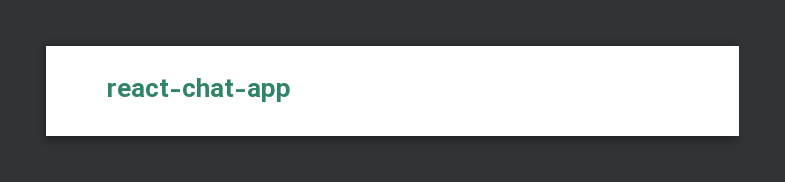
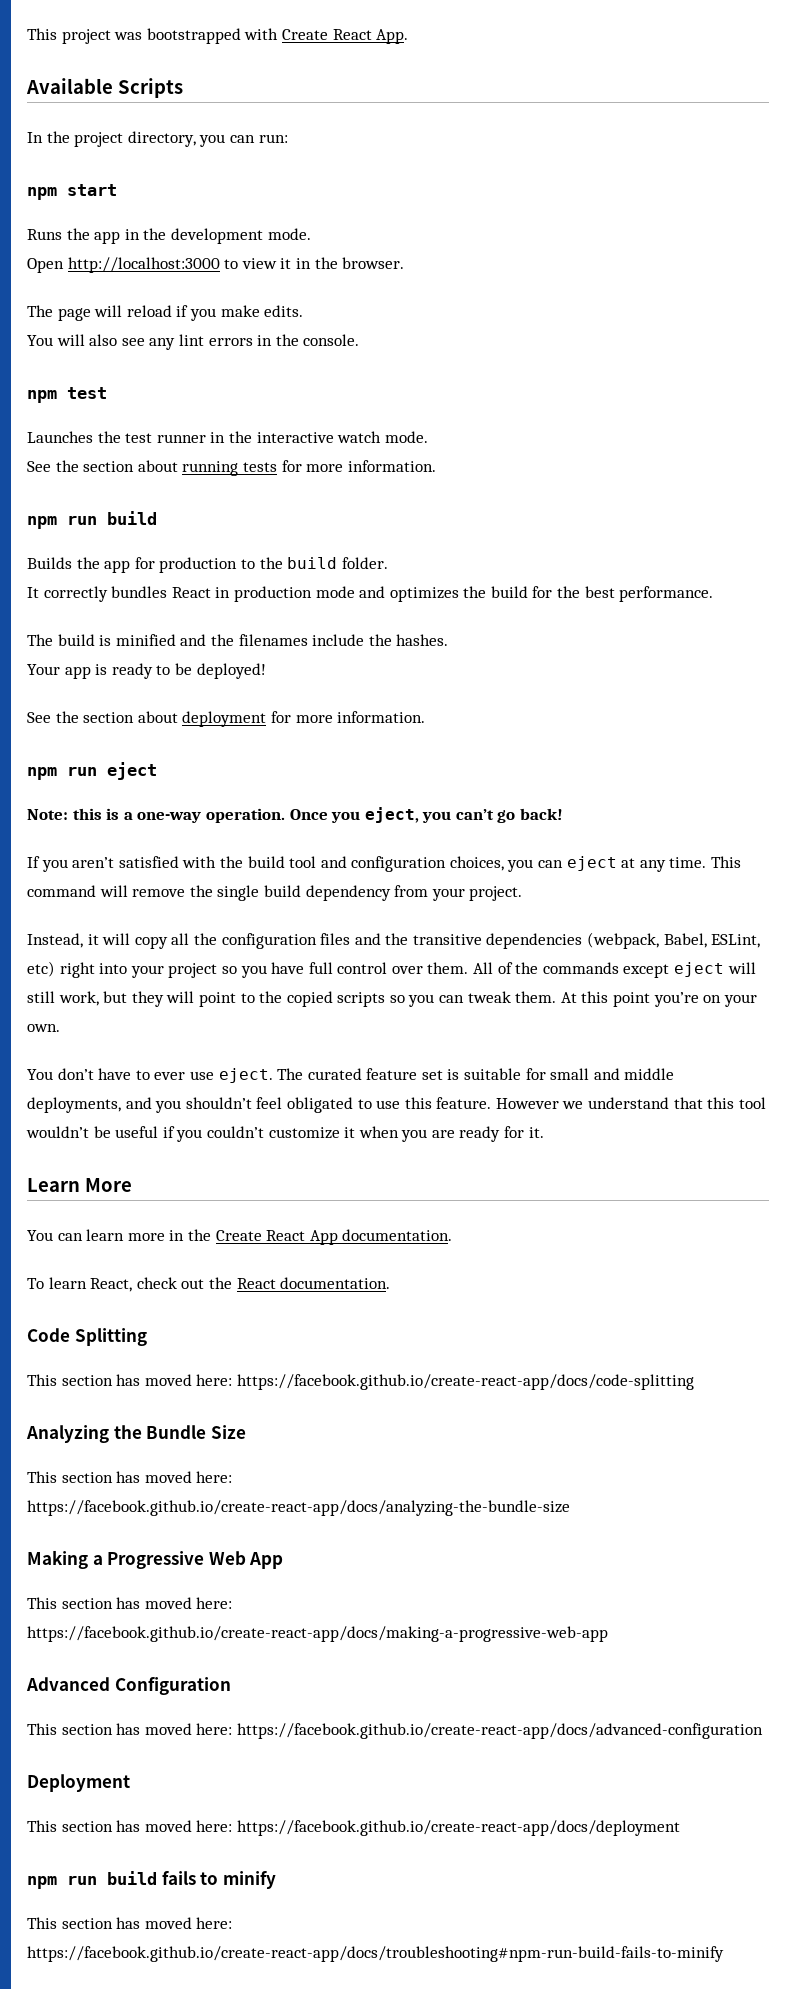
- react-chat-app
+ This project was bootstrapped with Create React App.
+ Available Scripts
+ In the project directory, you can run:
+ npm start
+ Runs the app in the development mode.
+ Open http://localhost:3000 to view it in the browser.
+ The page will reload if you make edits.
+ You will also see any lint errors in the console.
+ npm test
+ Launches the test runner in the interactive watch mode.
+ See the section about running tests for more information.
+ npm run build
+ Builds the app for production to the build folder.
+ It correctly bundles React in production mode and optimizes the build for the best performance.
+ The build is minified and the filenames include the hashes.
+ Your app is ready to be deployed!
+ See the section about deployment for more information.
+ npm run eject
+ Note: this is a one-way operation. Once you eject, you can’t go back!
+ If you aren’t satisfied with the build tool and configuration choices, you can eject at any time. This command will remove the single build dependency from your project.
+ Instead, it will copy all the configuration files and the transitive dependencies (webpack, Babel, ESLint, etc) right into your project so you have full control over them. All of the commands except eject will still work, but they will point to the copied scripts so you can tweak them. At this point you’re on your own.
+ You don’t have to ever use eject. The curated feature set is suitable for small and middle deployments, and you shouldn’t feel obligated to use this feature. However we understand that this tool wouldn’t be useful if you couldn’t customize it when you are ready for it.
+ Learn More
+ You can learn more in the Create React App documentation.
+ To learn React, check out the React documentation.
+ Code Splitting
+ This section has moved here: https://facebook.github.io/create-react-app/docs/code-splitting
+ Analyzing the Bundle Size
+ This section has moved here: https://facebook.github.io/create-react-app/docs/analyzing-the-bundle-size
+ Making a Progressive Web App
+ This section has moved here: https://facebook.github.io/create-react-app/docs/making-a-progressive-web-app
+ Advanced Configuration
+ This section has moved here: https://facebook.github.io/create-react-app/docs/advanced-configuration
+ Deployment
+ This section has moved here: https://facebook.github.io/create-react-app/docs/deployment
+ npm run build fails to minify
+ This section has moved here: https://facebook.github.io/create-react-app/docs/troubleshooting#npm-run-build-fails-to-minify

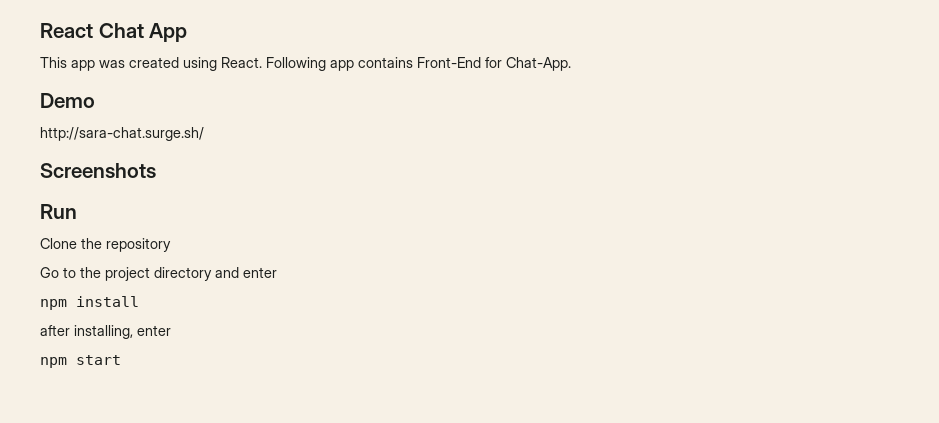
- This project was bootstrapped with Create React App.
- Available Scripts
- In the project directory, you can run:
+ React Chat App
+ This app was created using React. Following app contains Front-End for Chat-App.
+ Demo
+ http://sara-chat.surge.sh/
+ Screenshots
+ Run
+ Clone the repository
+ Go to the project directory and enter
+ npm install
+ after installing, enter
  npm start
- Runs the app in the development mode.
- Open http://localhost:3000 to view it in the browser.
- The page will reload if you make edits.
- You will also see any lint errors in the console.
- npm test
- Launches the test runner in the interactive watch mode.
- See the section about running tests for more information.
- npm run build
- Builds the app for production to the build folder.
- It correctly bundles React in production mode and optimizes the build for the best performance.
- The build is minified and the filenames include the hashes.
- Your app is ready to be deployed!
- See the section about deployment for more information.
- npm run eject
- Note: this is a one-way operation. Once you eject, you can’t go back!
- If you aren’t satisfied with the build tool and configuration choices, you can eject at any time. This command will remove the single build dependency from your project.
- Instead, it will copy all the configuration files and the transitive dependencies (webpack, Babel, ESLint, etc) right into your project so you have full control over them. All of the commands except eject will still work, but they will point to the copied scripts so you can tweak them. At this point you’re on your own.
- You don’t have to ever use eject. The curated feature set is suitable for small and middle deployments, and you shouldn’t feel obligated to use this feature. However we understand that this tool wouldn’t be useful if you couldn’t customize it when you are ready for it.
- Learn More
- You can learn more in the Create React App documentation.
- To learn React, check out the React documentation.
- Code Splitting
- This section has moved here: https://facebook.github.io/create-react-app/docs/code-splitting
- Analyzing the Bundle Size
- This section has moved here: https://facebook.github.io/create-react-app/docs/analyzing-the-bundle-size
- Making a Progressive Web App
- This section has moved here: https://facebook.github.io/create-react-app/docs/making-a-progressive-web-app
- Advanced Configuration
- This section has moved here: https://facebook.github.io/create-react-app/docs/advanced-configuration
- Deployment
- This section has moved here: https://facebook.github.io/create-react-app/docs/deployment
- npm run build fails to minify
- This section has moved here: https://facebook.github.io/create-react-app/docs/troubleshooting#npm-run-build-fails-to-minify

